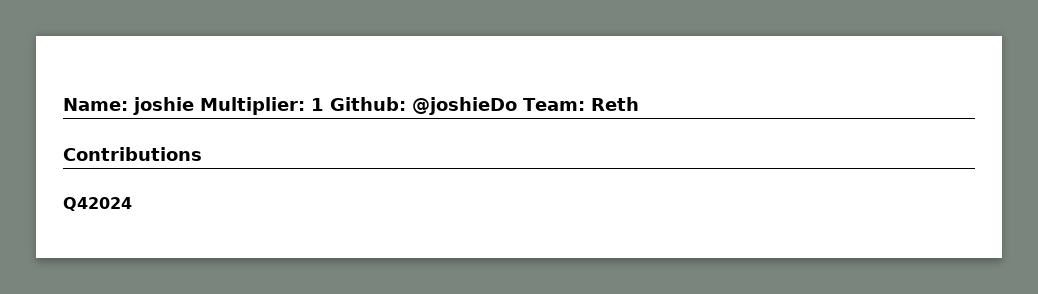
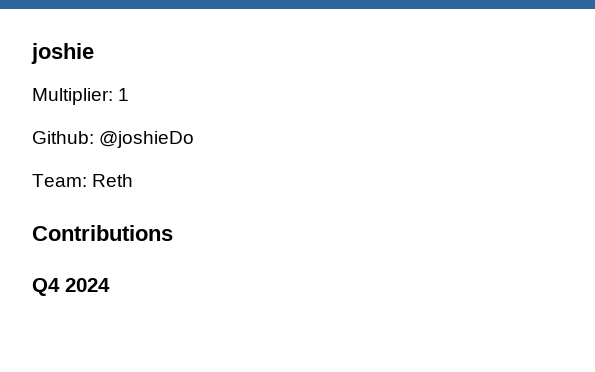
- Name: joshie Multiplier: 1 Github: @joshieDo Team: Reth
+ joshie
+ Multiplier: 1
+ Github: @joshieDo
+ Team: Reth
- Q42024
+ Q4 2024

